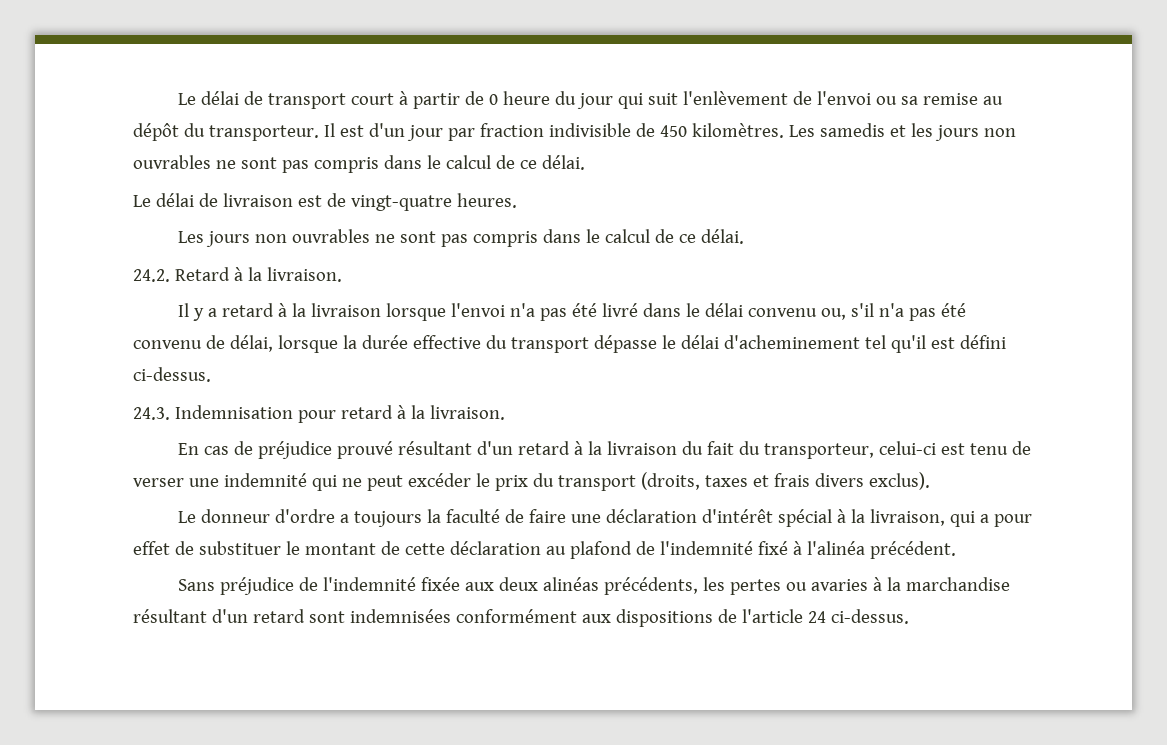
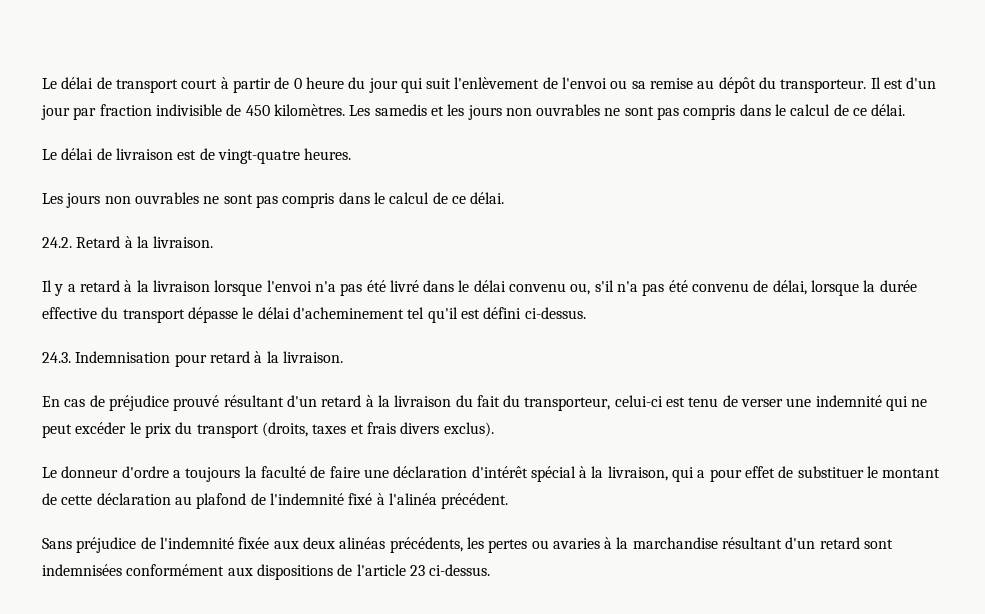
- Sans préjudice de l'indemnité fixée aux deux alinéas précédents, les pertes ou avaries à la marchandise résultant d'un retard sont indemnisées conformément aux dispositions de l'article 24 ci-dessus.
+ Sans préjudice de l'indemnité fixée aux deux alinéas précédents, les pertes ou avaries à la marchandise résultant d'un retard sont indemnisées conformément aux dispositions de l'article 23 ci-dessus.

